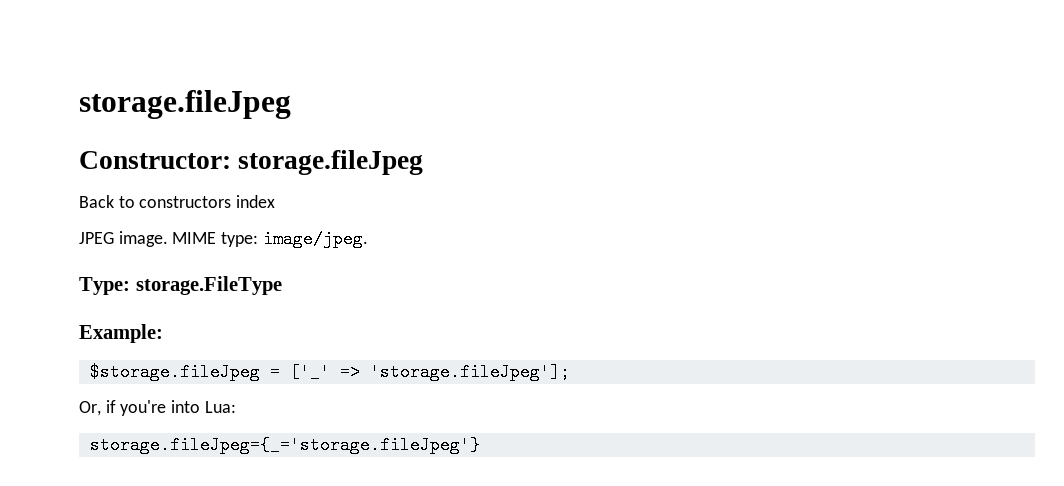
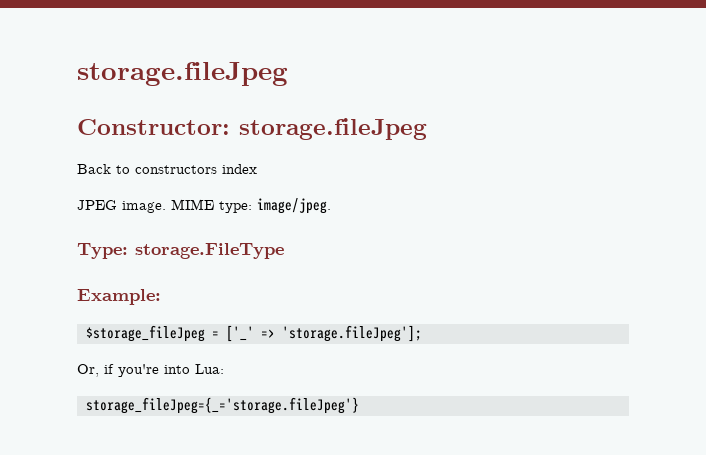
- $storage.fileJpeg = ['_' => 'storage.fileJpeg'];
+ $storage_fileJpeg = ['_' => 'storage.fileJpeg'];
- storage.fileJpeg={_='storage.fileJpeg'}
+ storage_fileJpeg={_='storage.fileJpeg'}

